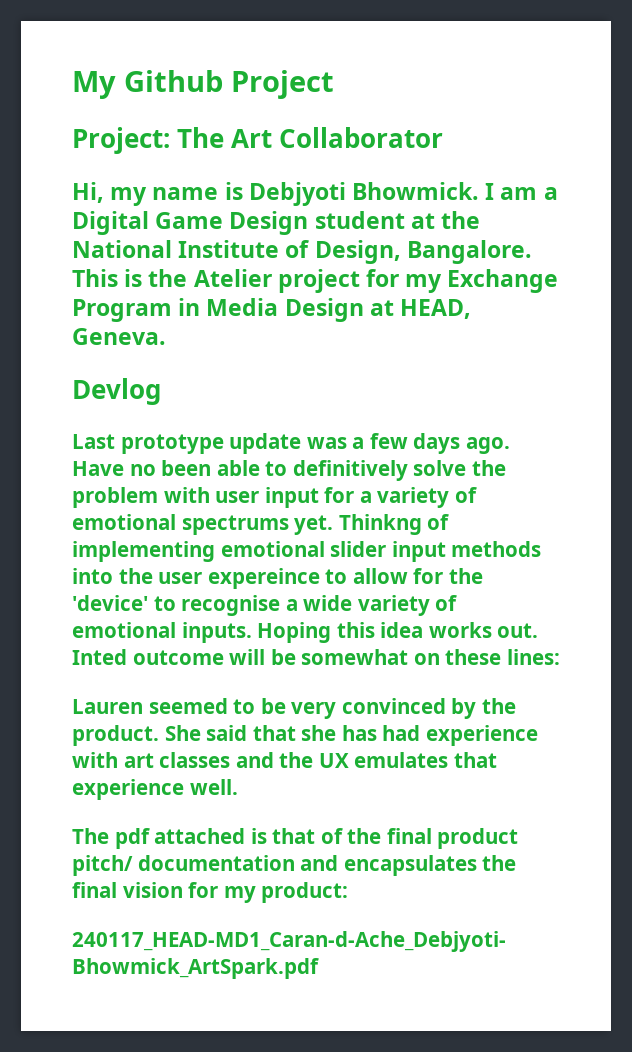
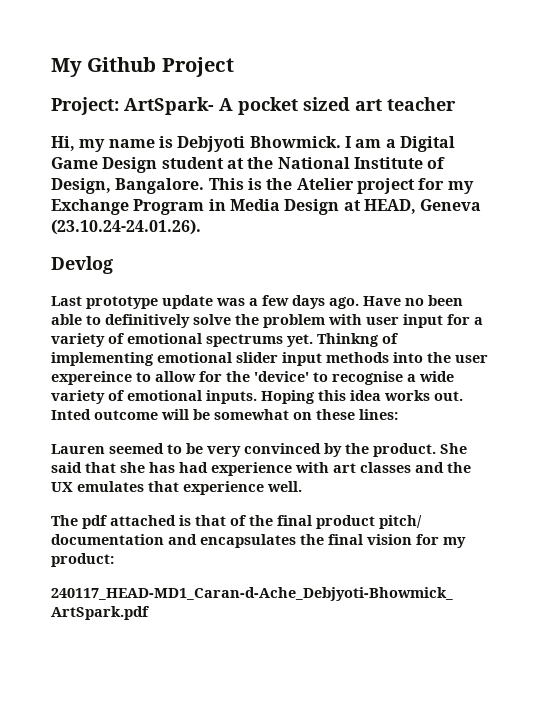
- Project: The Art Collaborator
+ Project: ArtSpark- A pocket sized art teacher
- This is the Atelier project for my Exchange Program in Media Design at HEAD, Geneva.
+ This is the Atelier project for my Exchange Program in Media Design at HEAD, Geneva (23.10.24-24.01.26).

